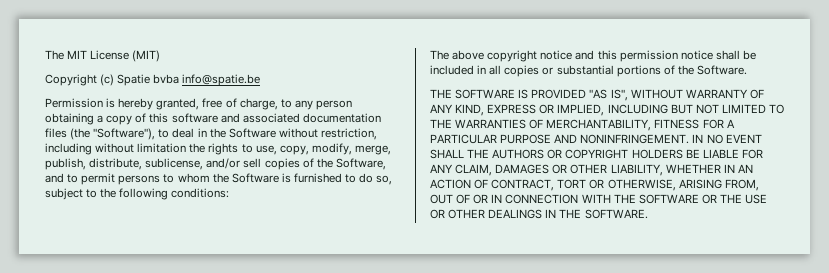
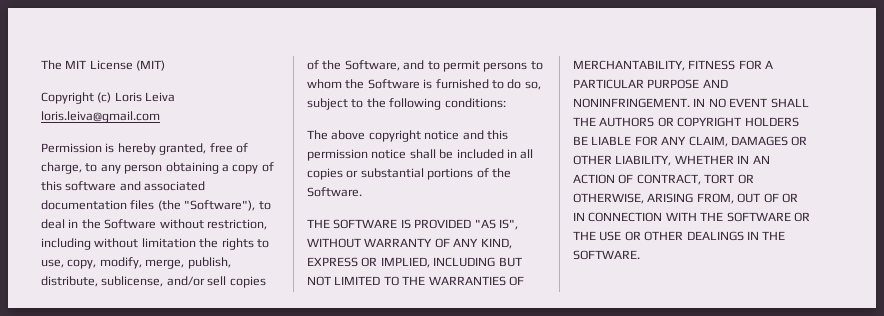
- Copyright (c) Spatie bvba info@spatie.be
+ Copyright (c) Loris Leiva loris.leiva@gmail.com

